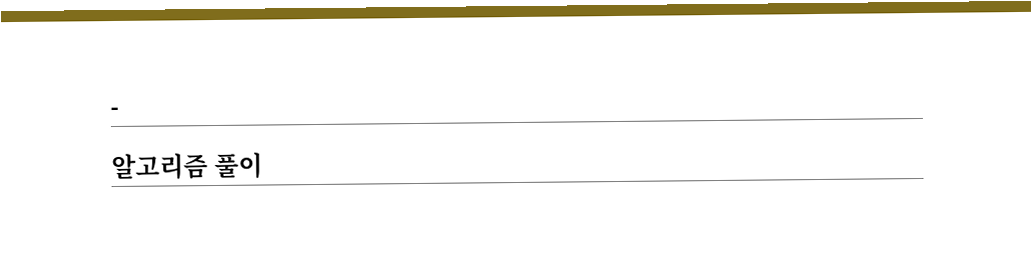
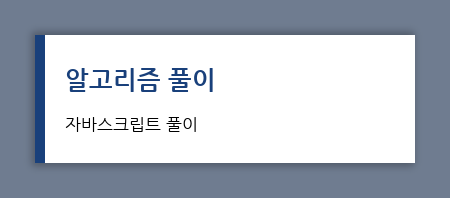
- -
+ 자바스크립트 풀이

